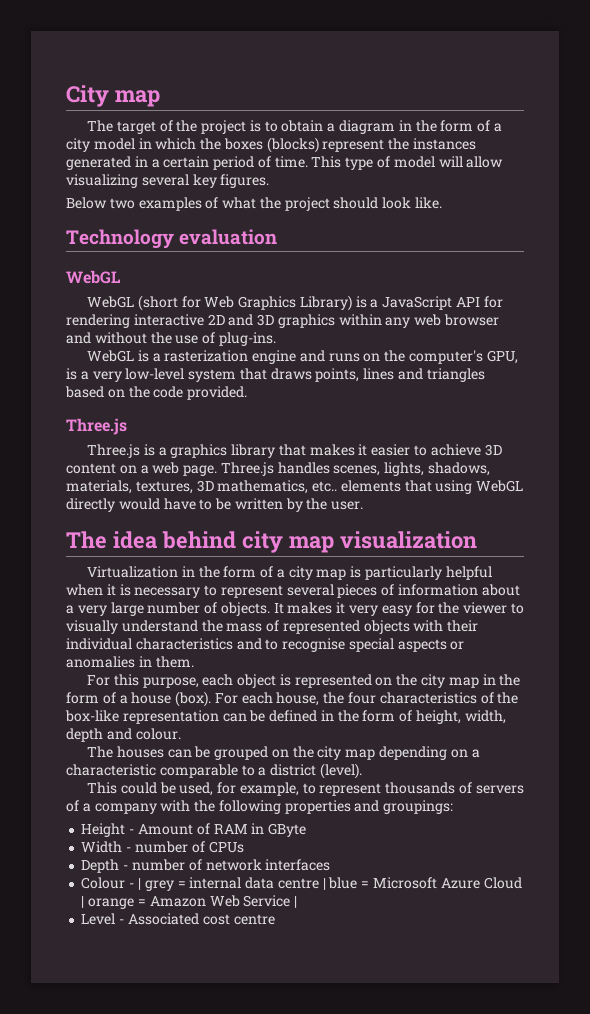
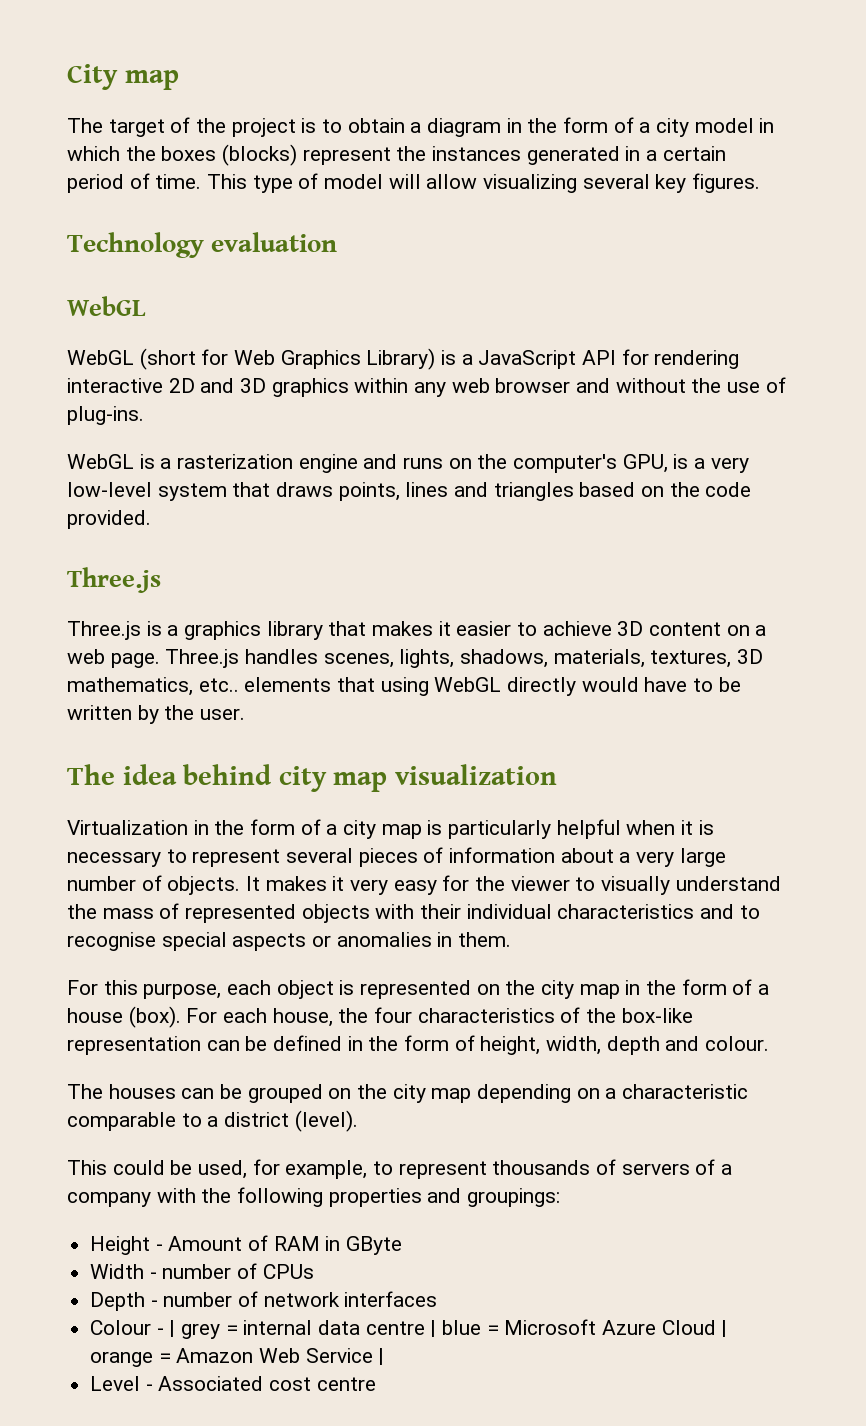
- Below two examples of what the project should look like.

